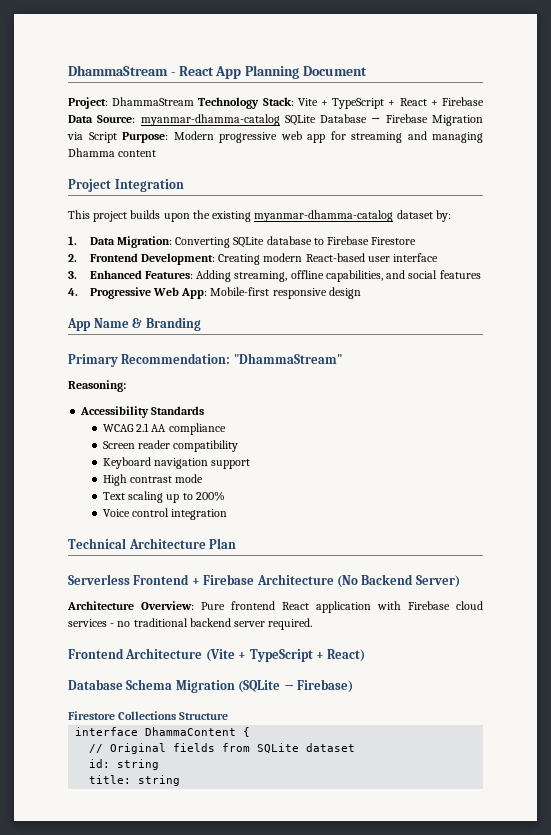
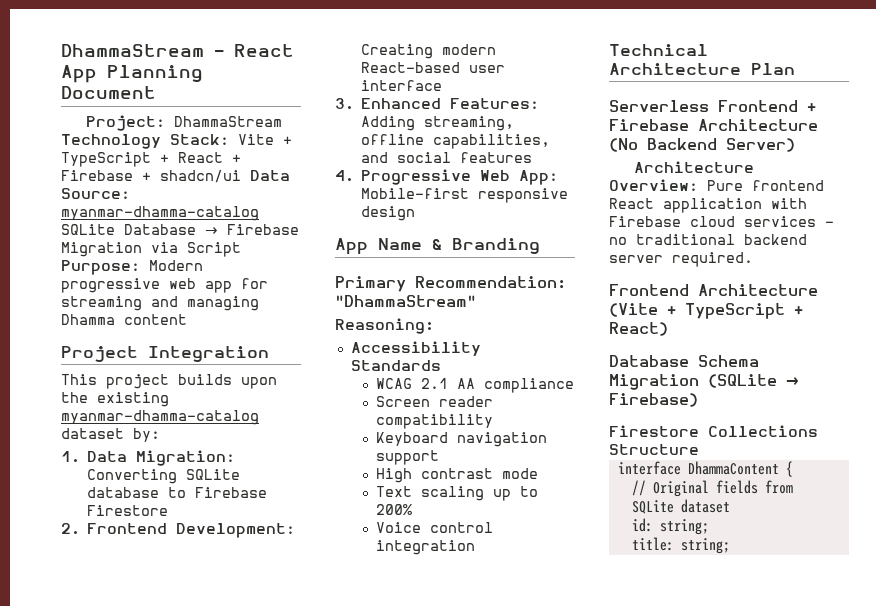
- Project: DhammaStream Technology Stack: Vite + TypeScript + React + Firebase Data Source: myanmar-dhamma-catalog SQLite Database → Firebase Migration via Script Purpose: Modern progressive web app for streaming and managing Dhamma content
+ Project: DhammaStream Technology Stack: Vite + TypeScript + React + Firebase + shadcn/ui Data Source: myanmar-dhamma-catalog SQLite Database → Firebase Migration via Script Purpose: Modern progressive web app for streaming and managing Dhamma content
- id: string
+ id: string;
- title: string
+ title: string;

